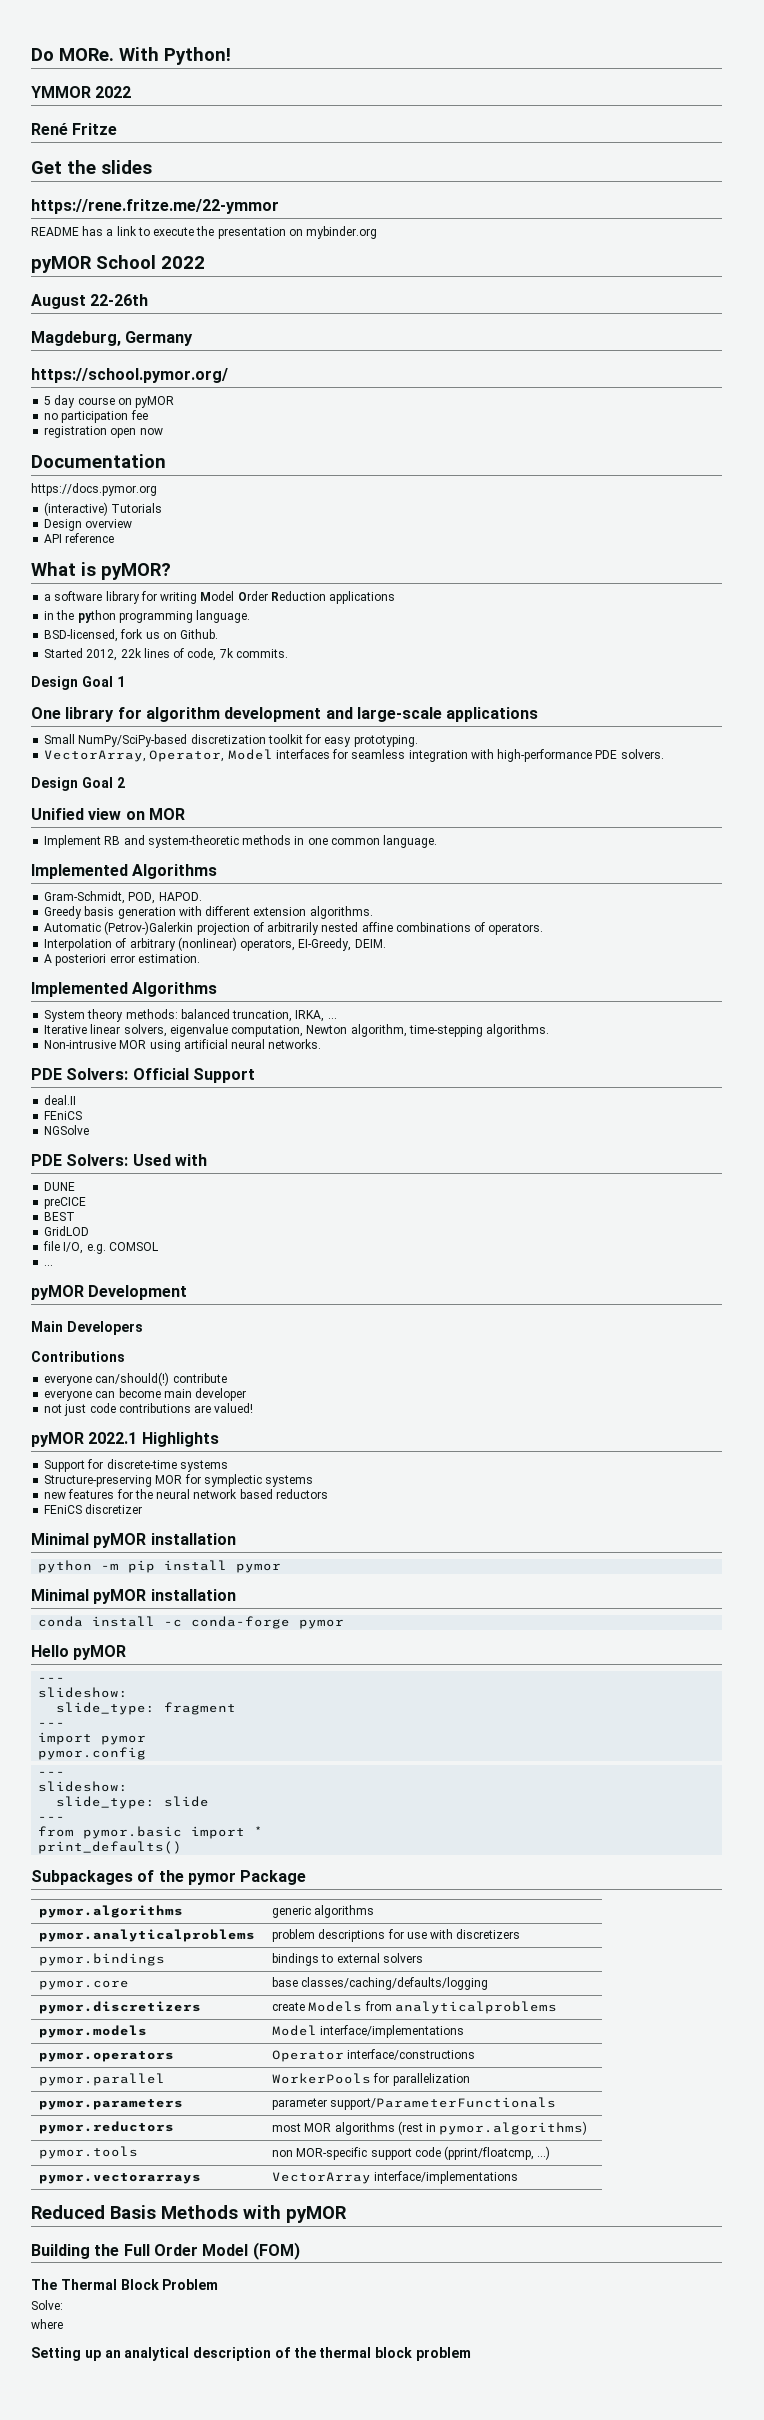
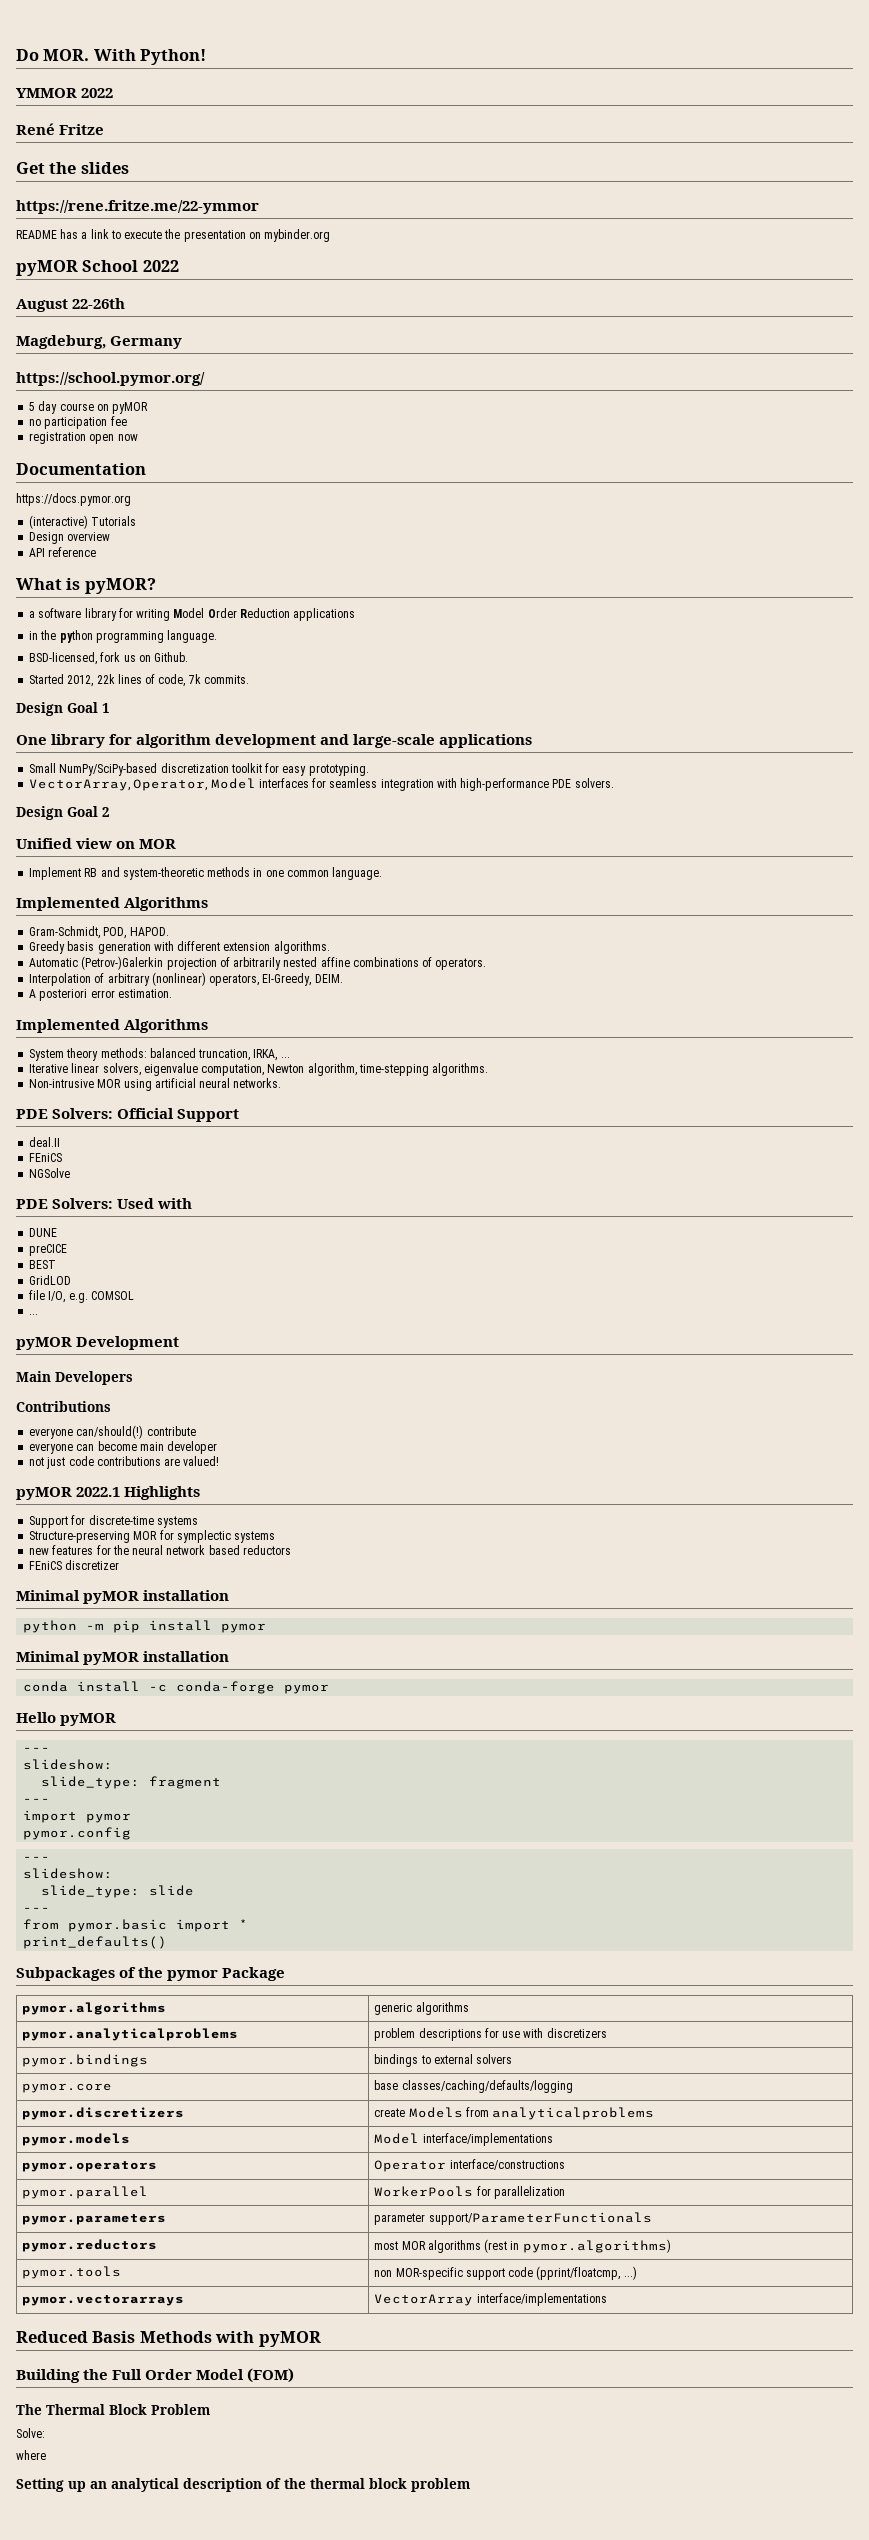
- Do MORe. With Python!
+ Do MOR. With Python!

